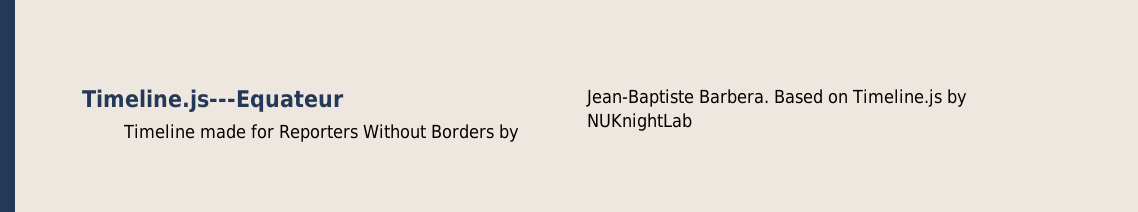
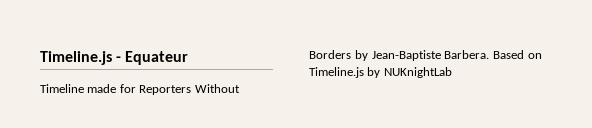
- Timeline.js---Equateur
+ Timeline.js - Equateur

